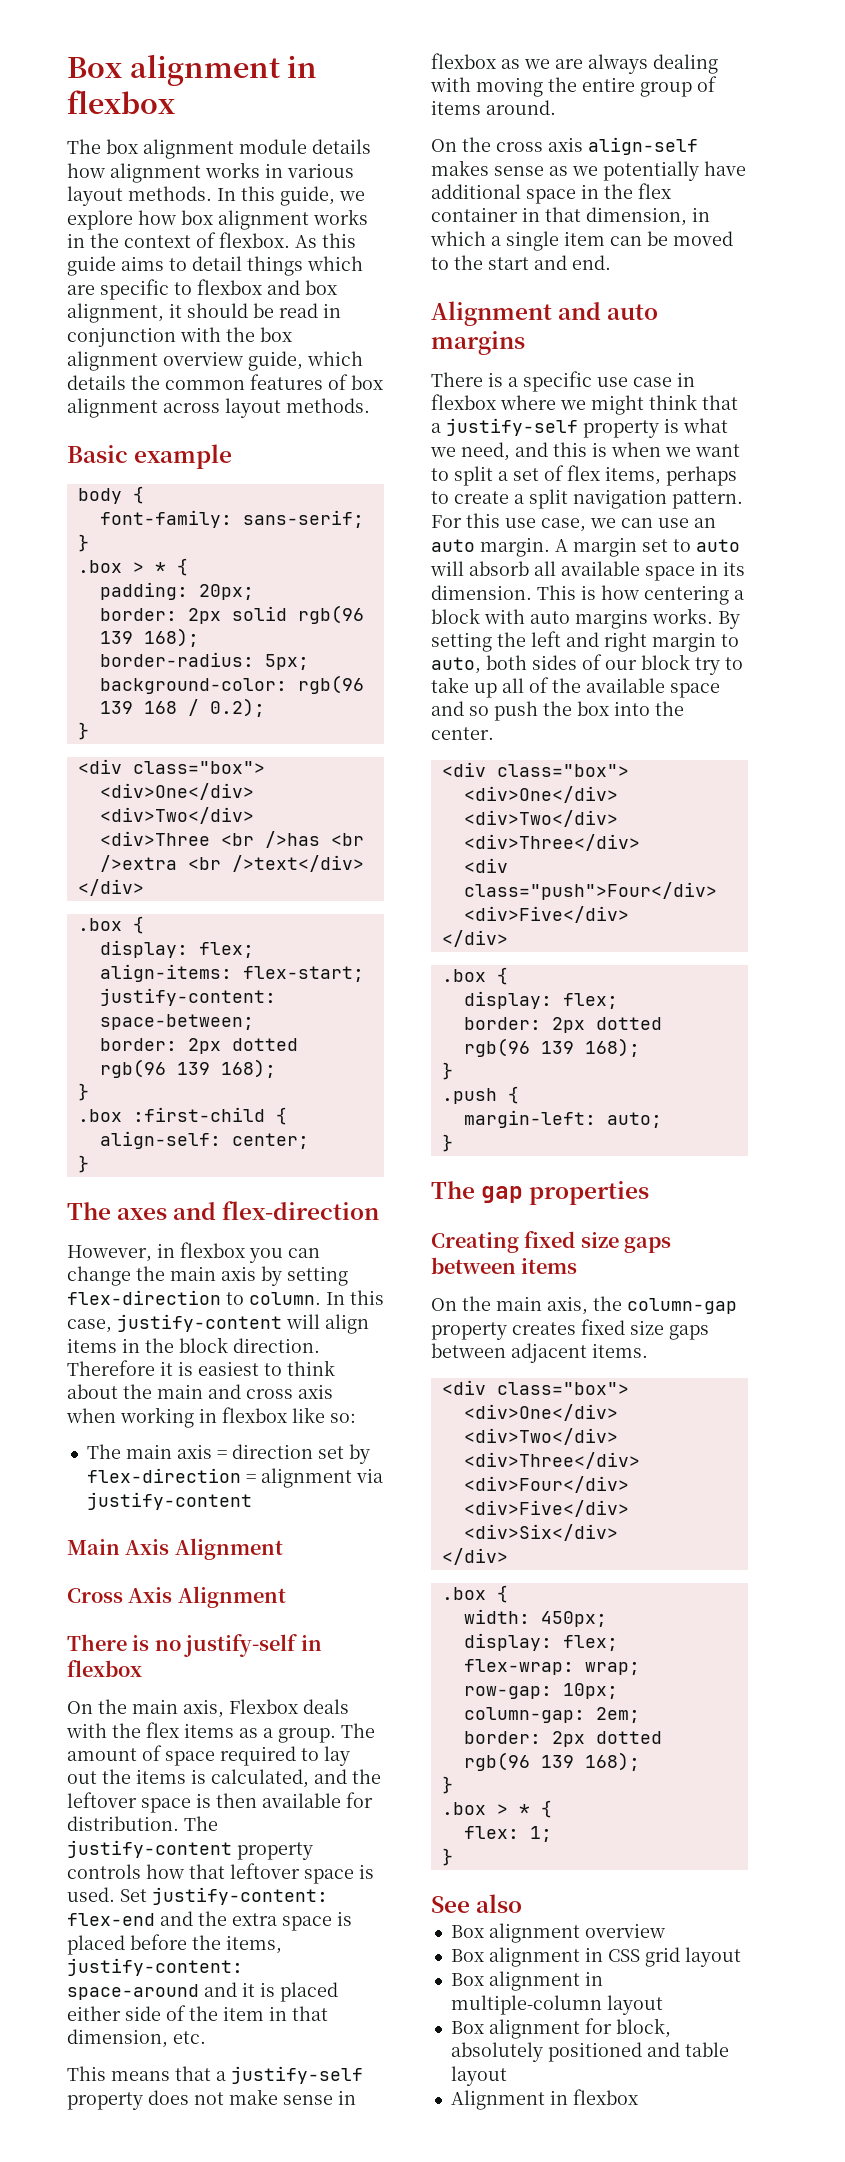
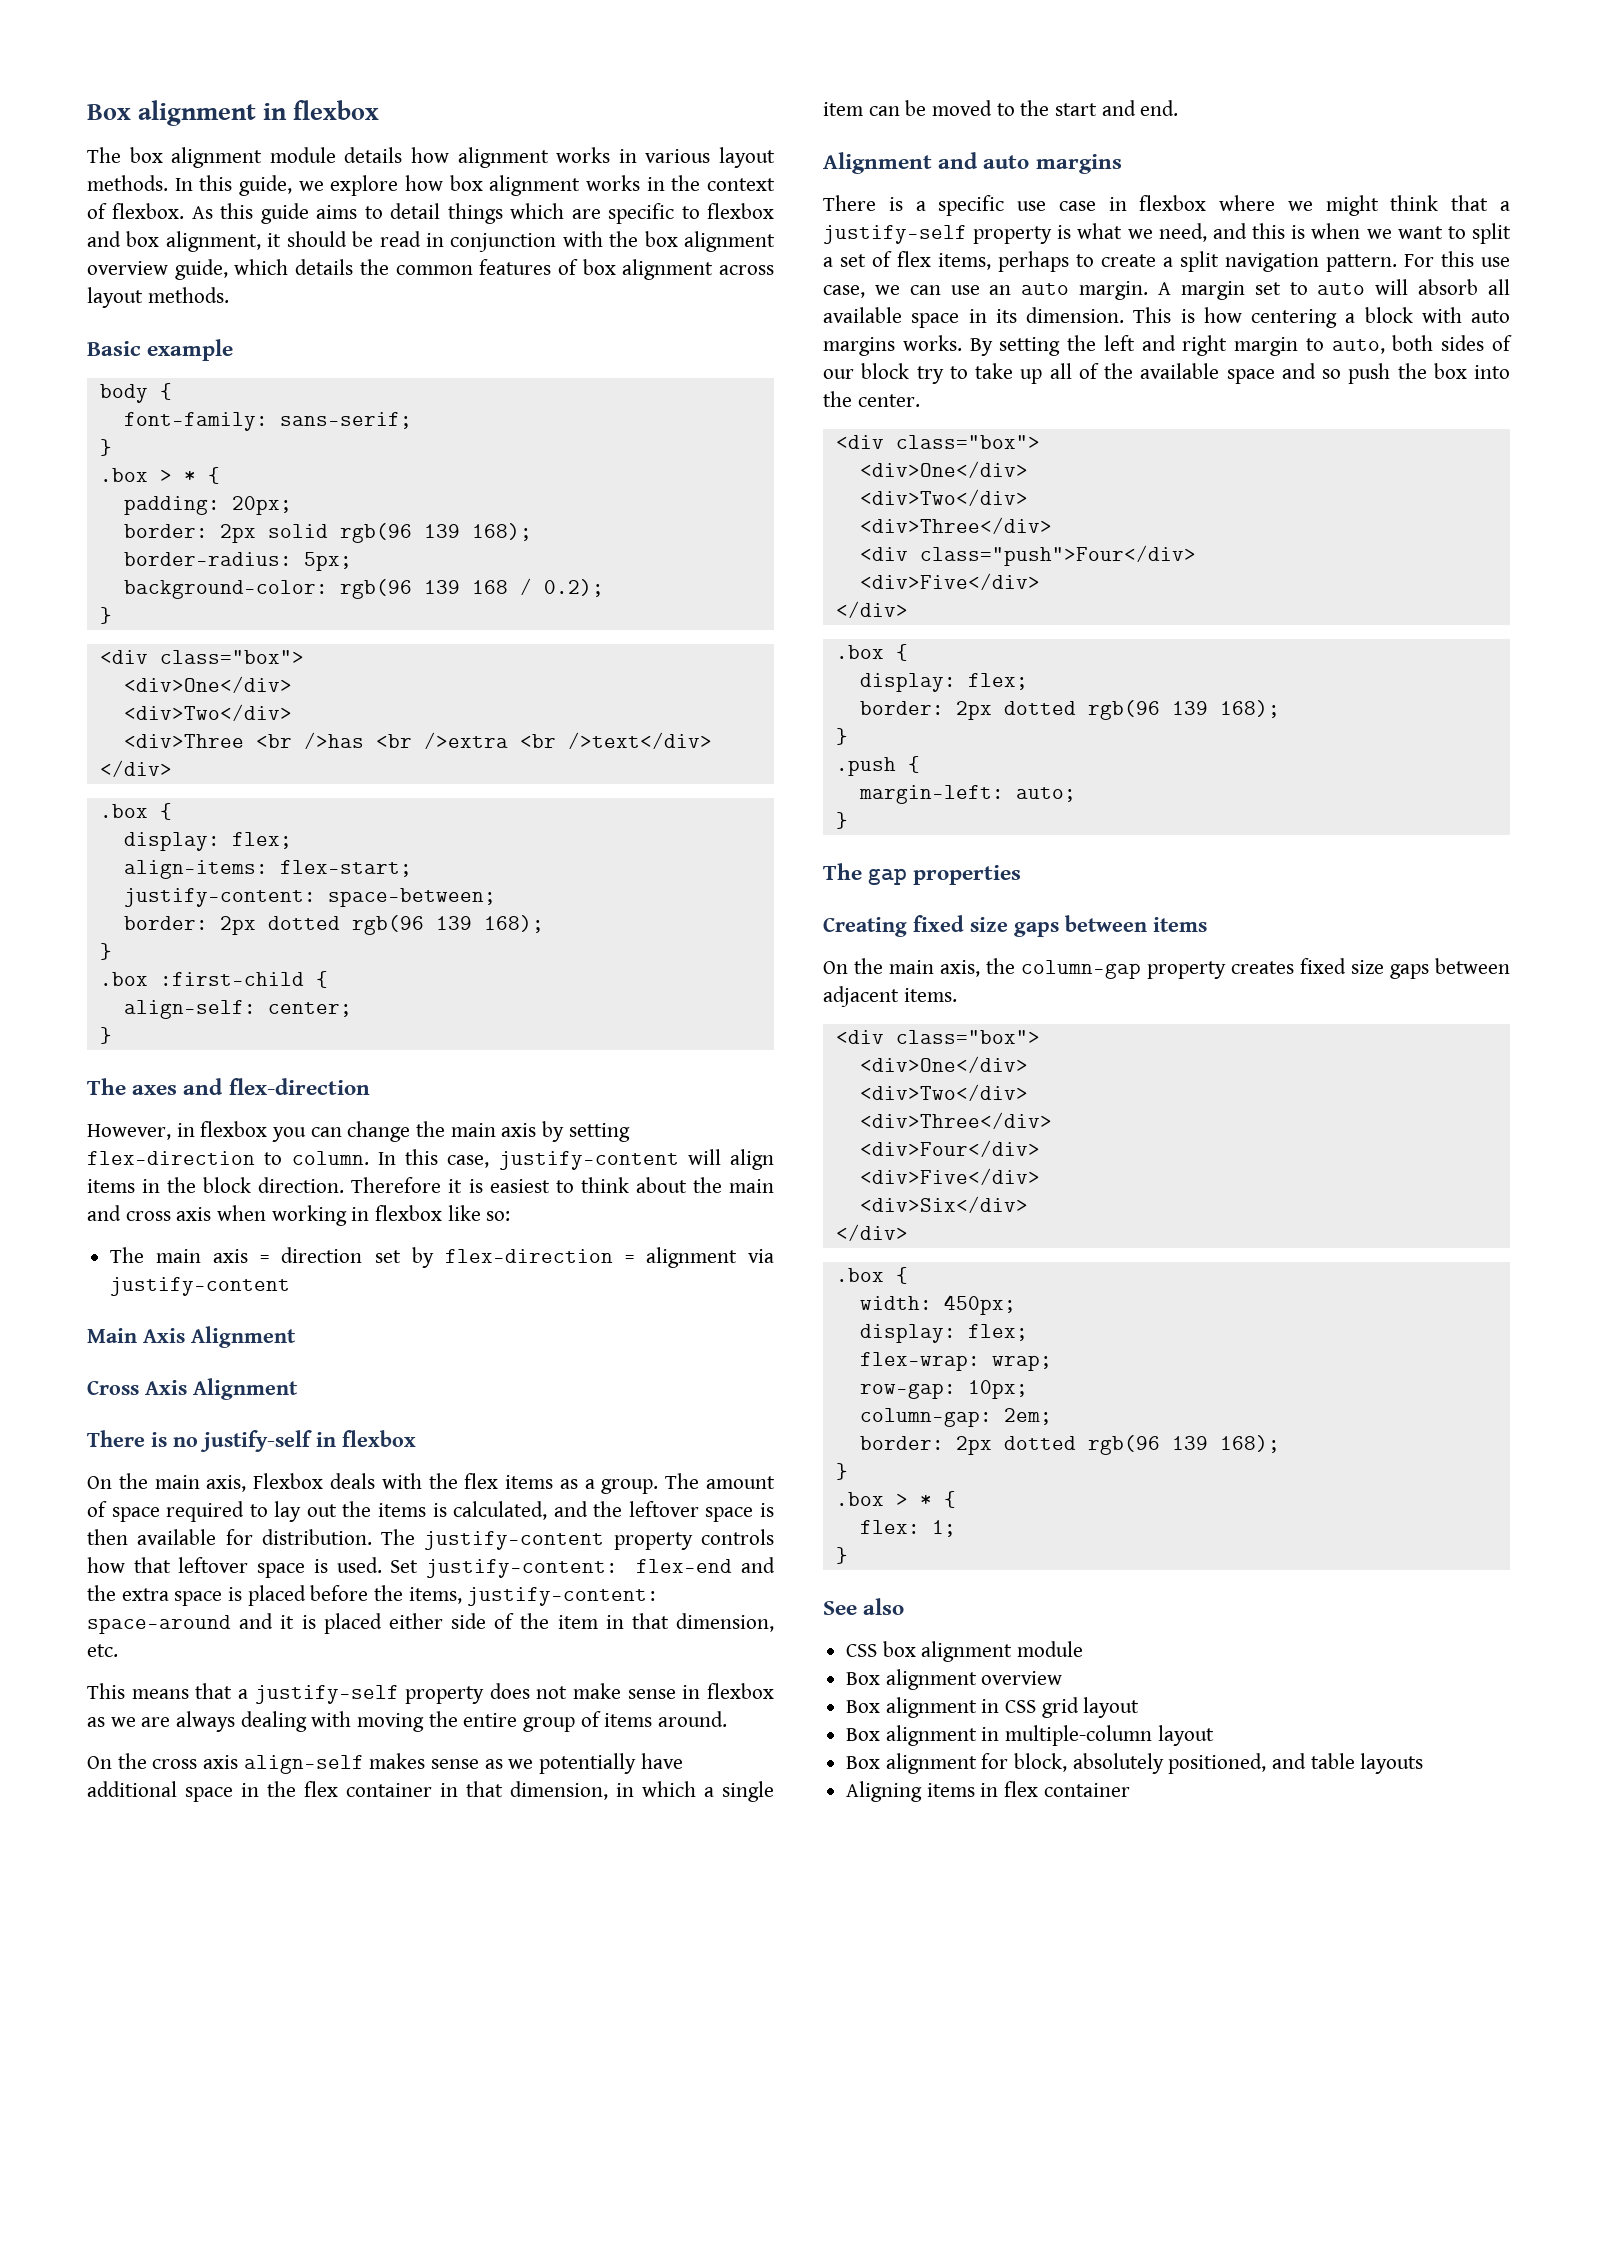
+ CSS box alignment module
- Box alignment for block, absolutely positioned and table layout
- Alignment in flexbox
+ Box alignment for block, absolutely positioned, and table layouts
+ Aligning items in flex container

